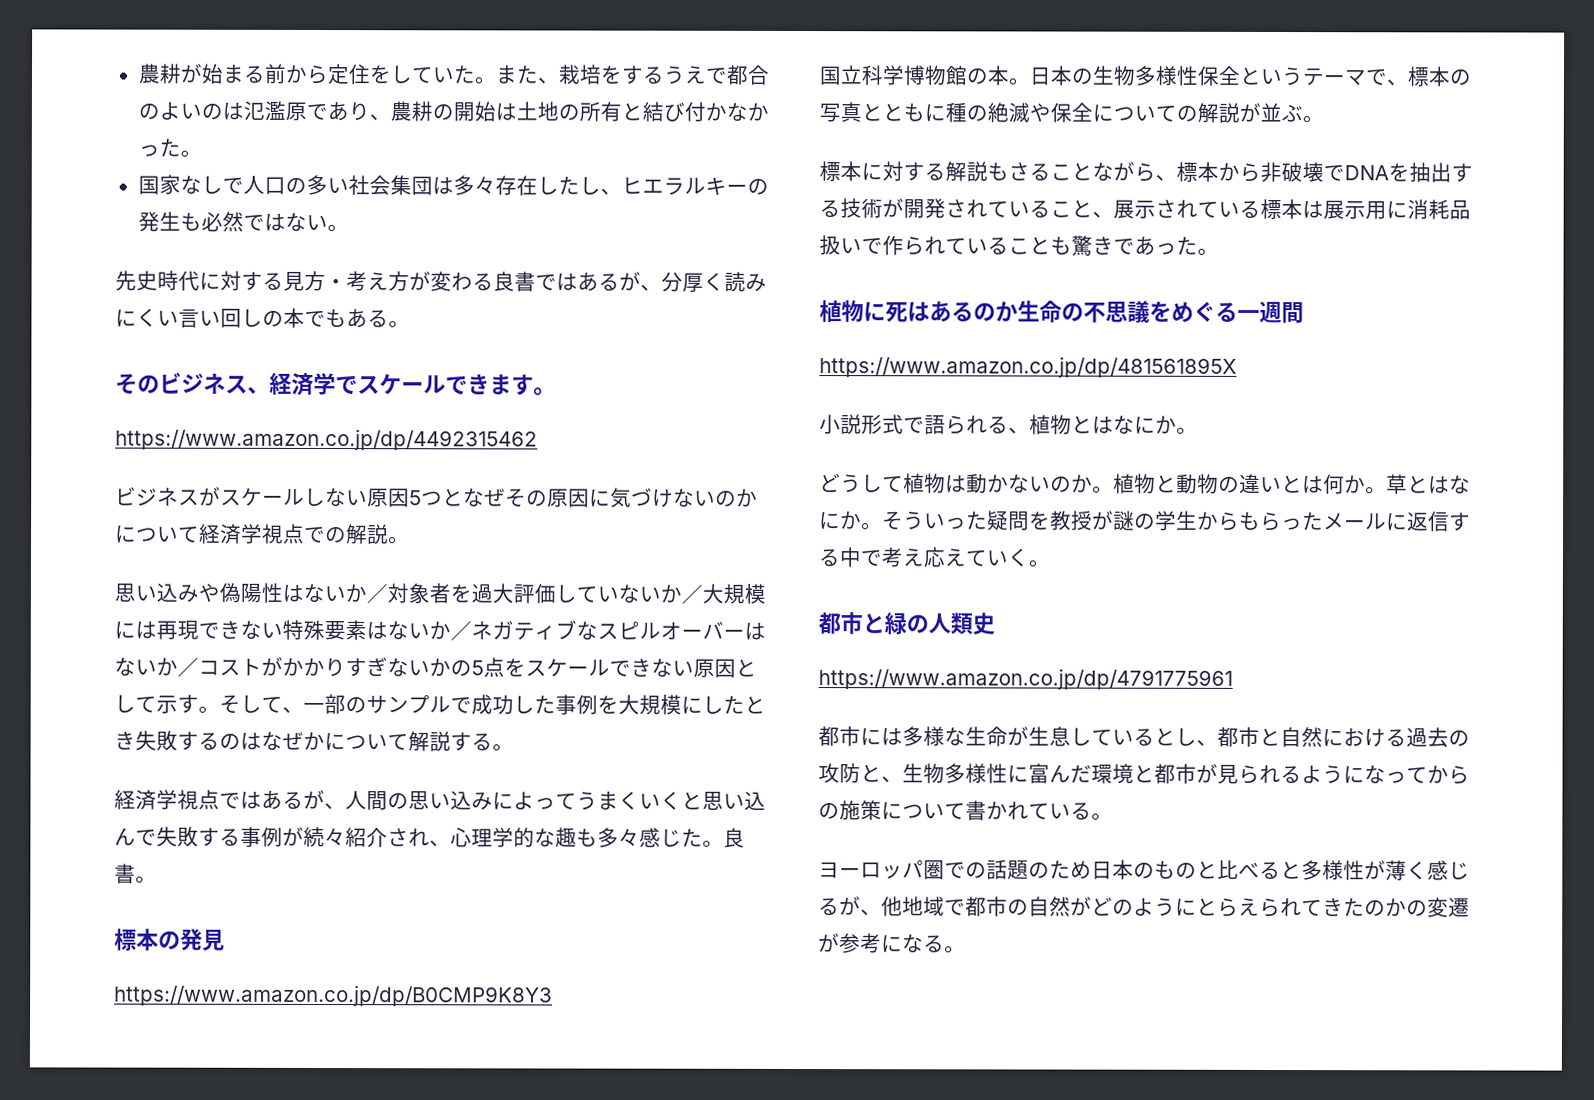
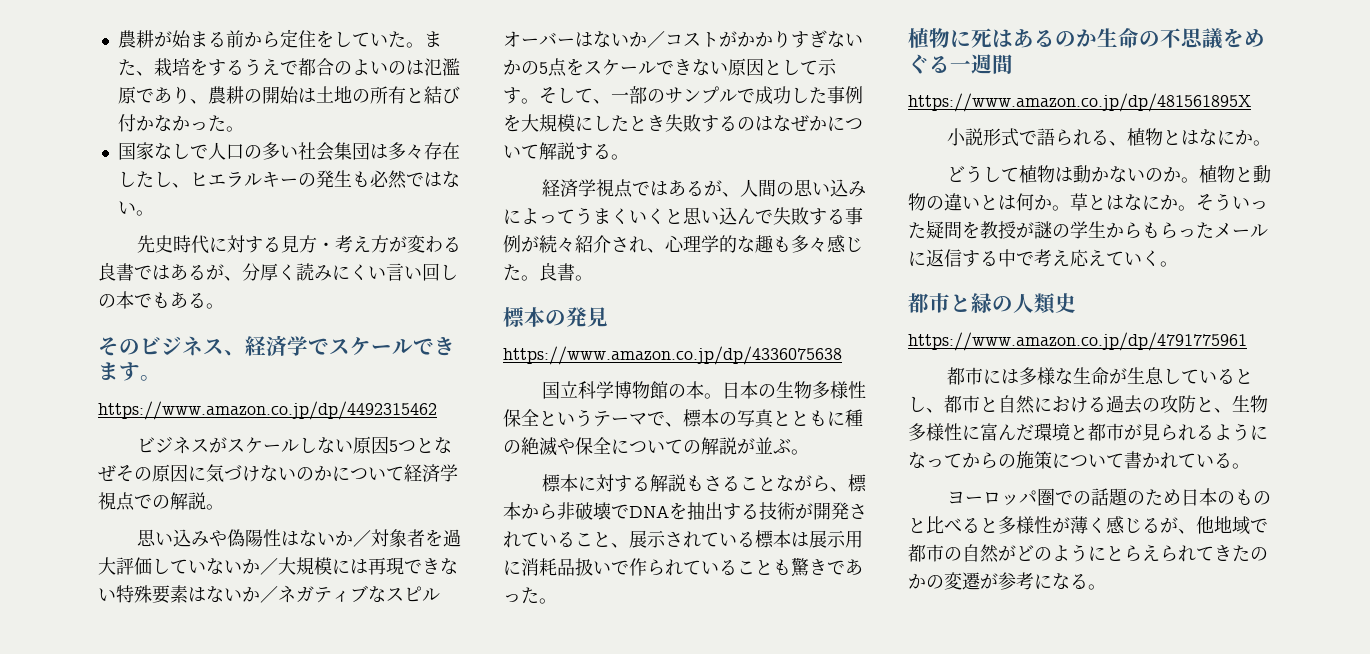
- https://www.amazon.co.jp/dp/B0CMP9K8Y3
+ https://www.amazon.co.jp/dp/4336075638

